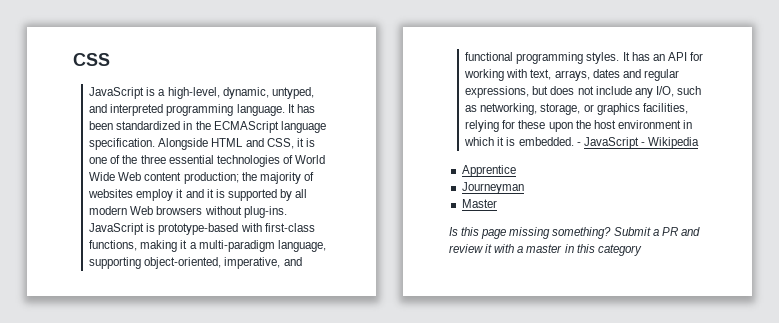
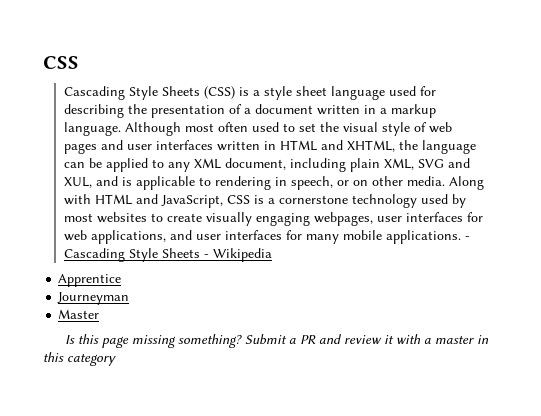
- JavaScript is a high-level, dynamic, untyped, and interpreted programming language. It has been standardized in the ECMAScript language specification. Alongside HTML and CSS, it is one of the three essential technologies of World Wide Web content production; the majority of websites employ it and it is supported by all modern Web browsers without plug-ins. JavaScript is prototype-based with first-class functions, making it a multi-paradigm language, supporting object-oriented, imperative, and functional programming styles. It has an API for working with text, arrays, dates and regular expressions, but does not include any I/O, such as networking, storage, or graphics facilities, relying for these upon the host environment in which it is embedded. - JavaScript - Wikipedia
+ Cascading Style Sheets (CSS) is a style sheet language used for describing the presentation of a document written in a markup language. Although most often used to set the visual style of web pages and user interfaces written in HTML and XHTML, the language can be applied to any XML document, including plain XML, SVG and XUL, and is applicable to rendering in speech, or on other media. Along with HTML and JavaScript, CSS is a cornerstone technology used by most websites to create visually engaging webpages, user interfaces for web applications, and user interfaces for many mobile applications. - Cascading Style Sheets - Wikipedia

